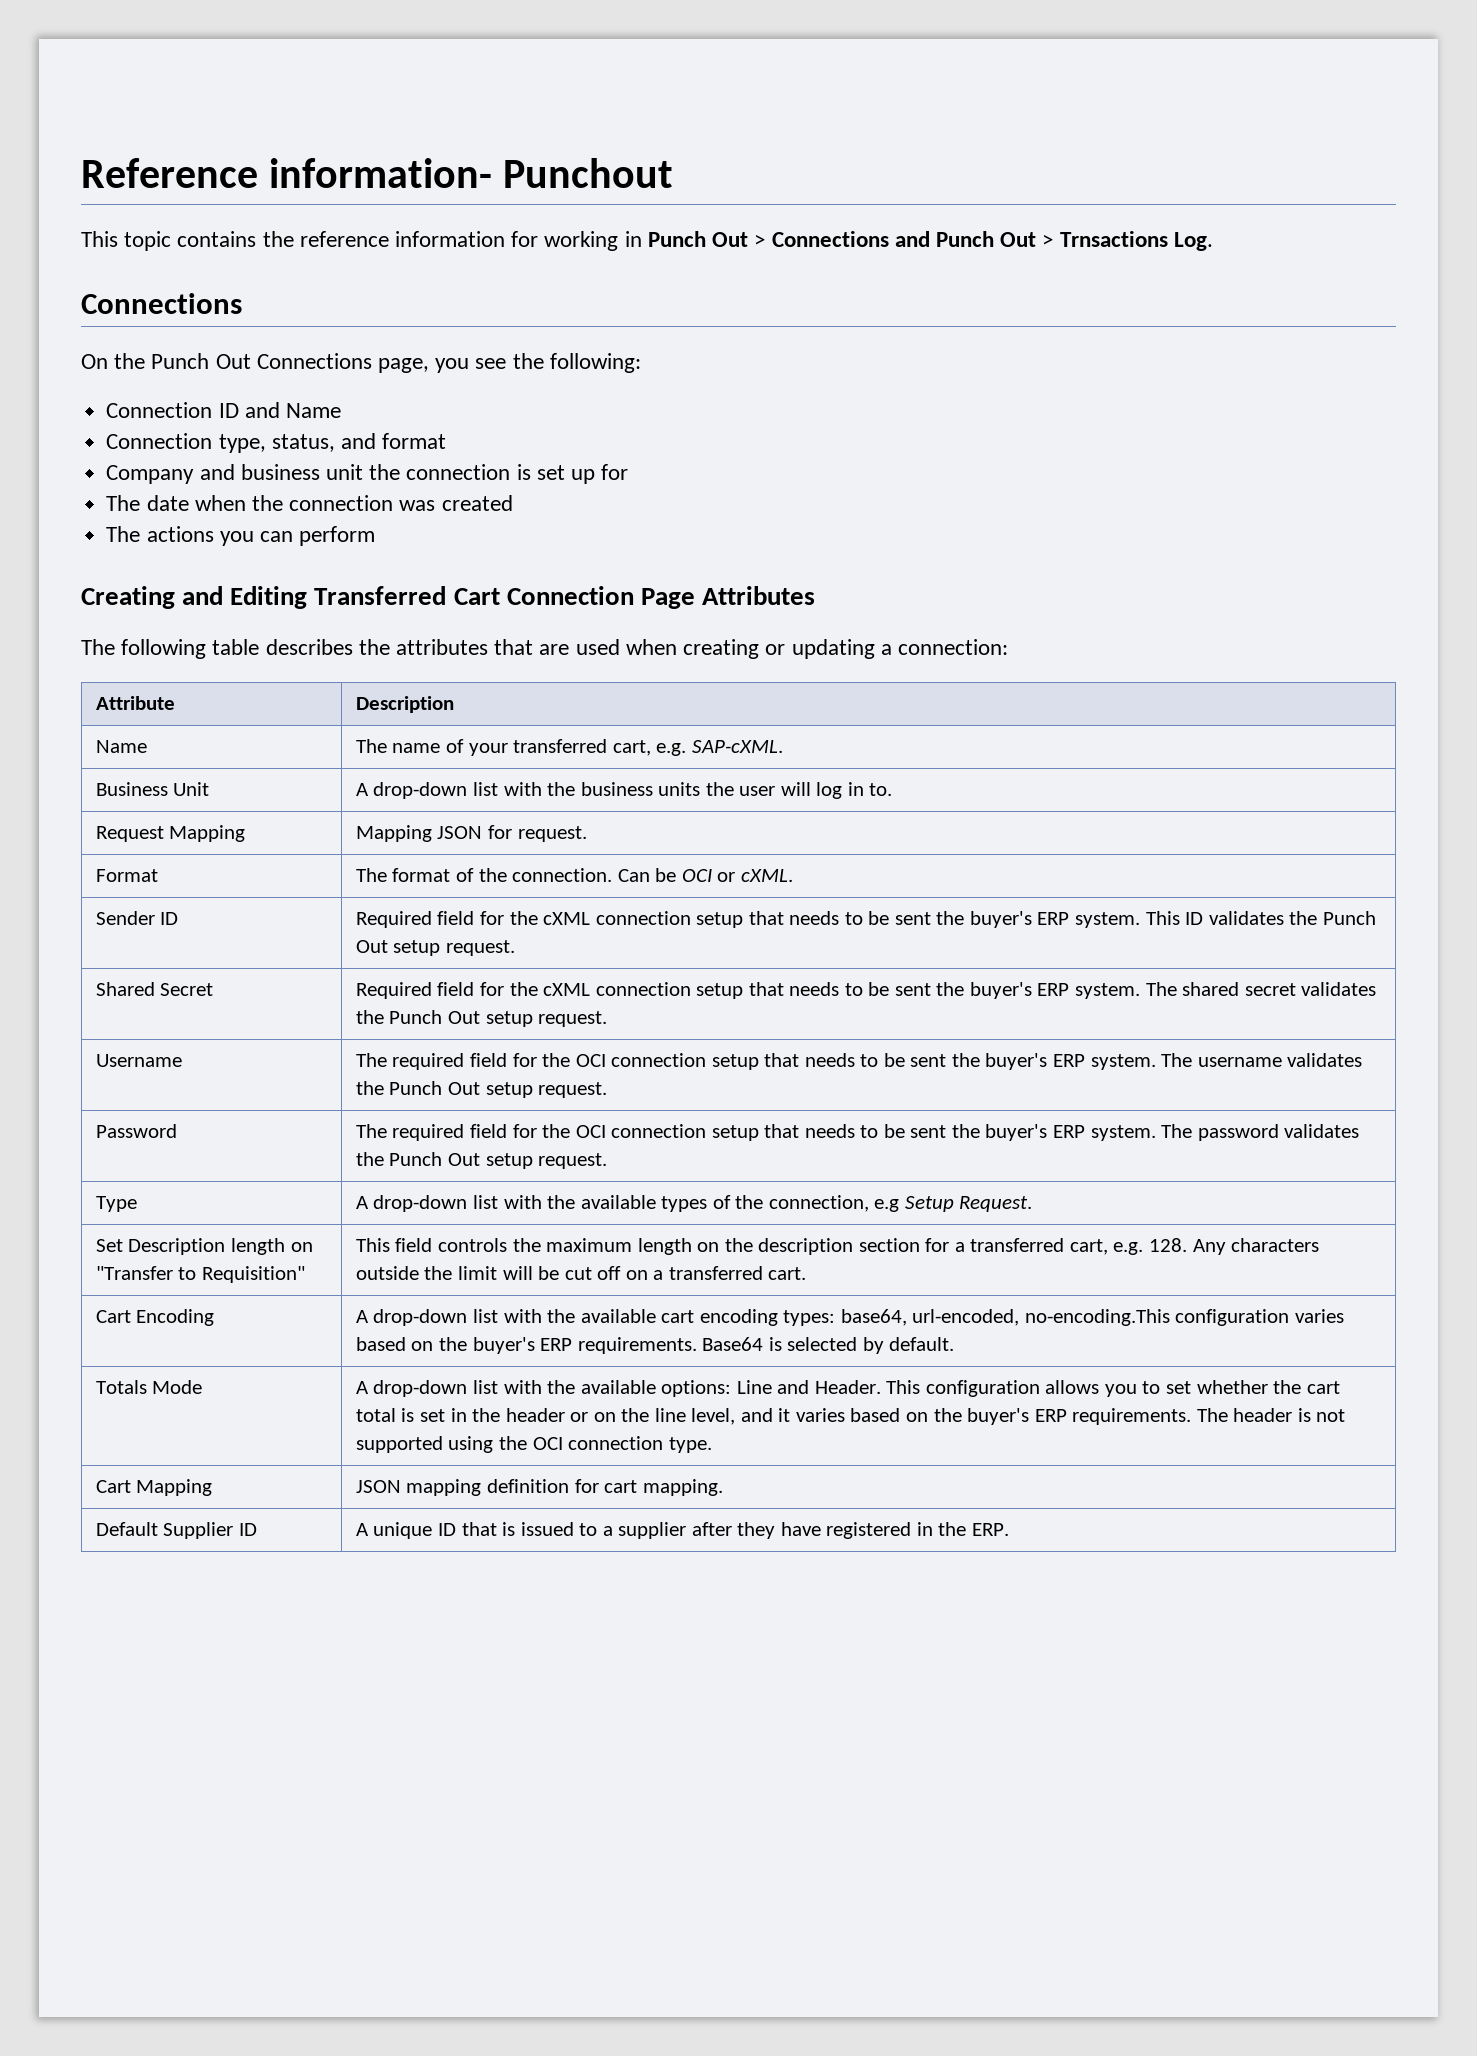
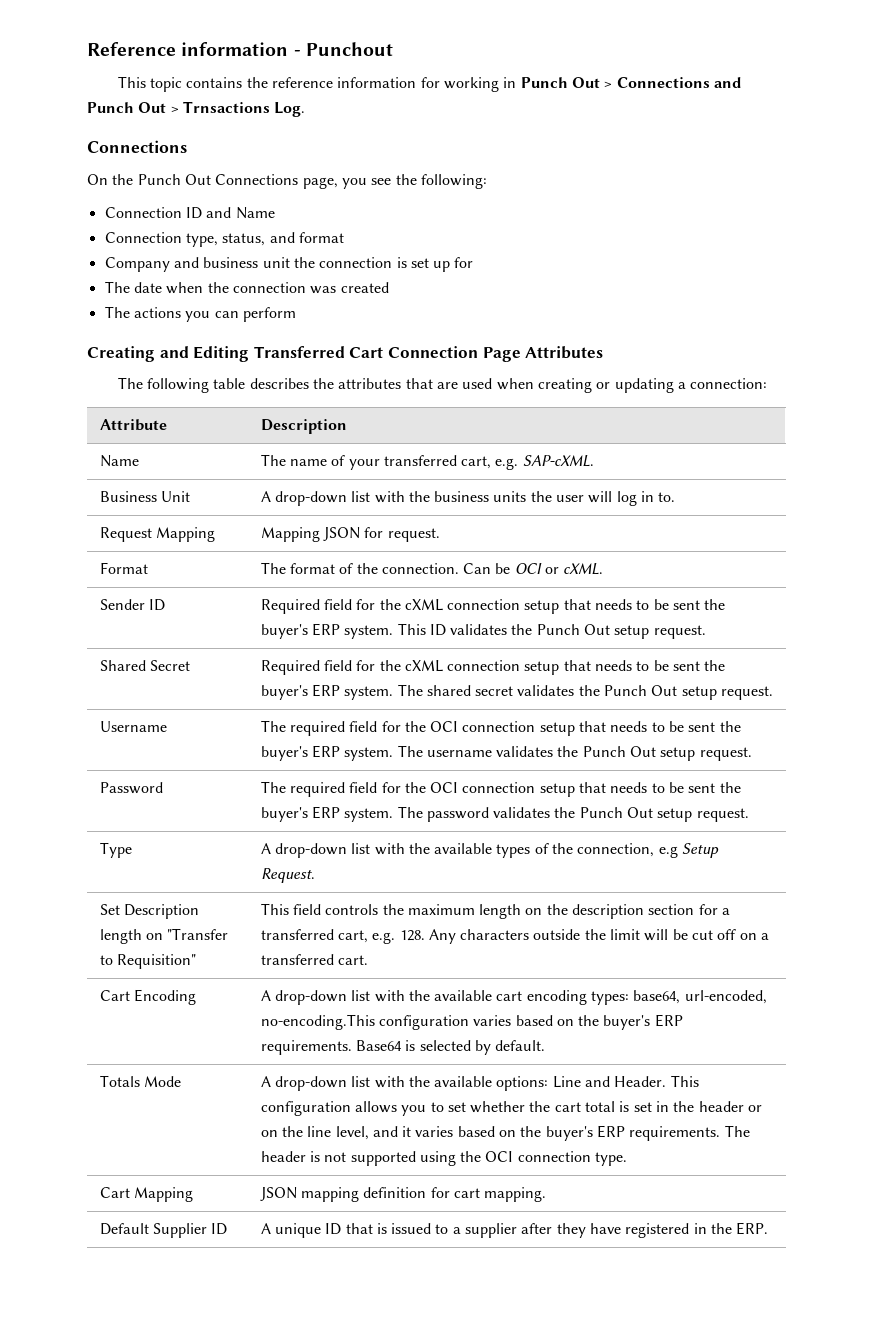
- Reference information- Punchout
+ Reference information - Punchout

